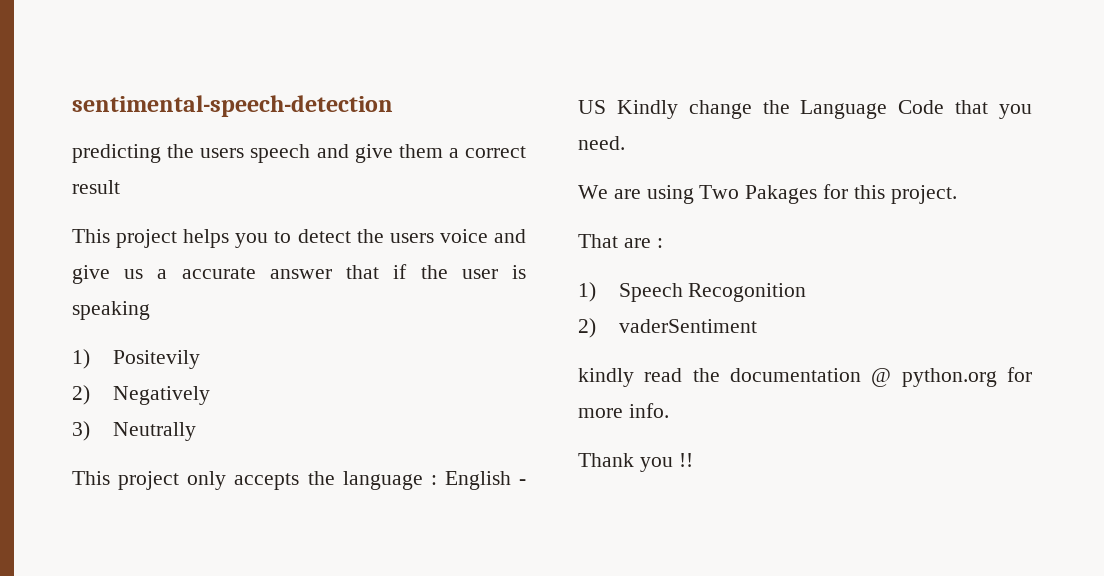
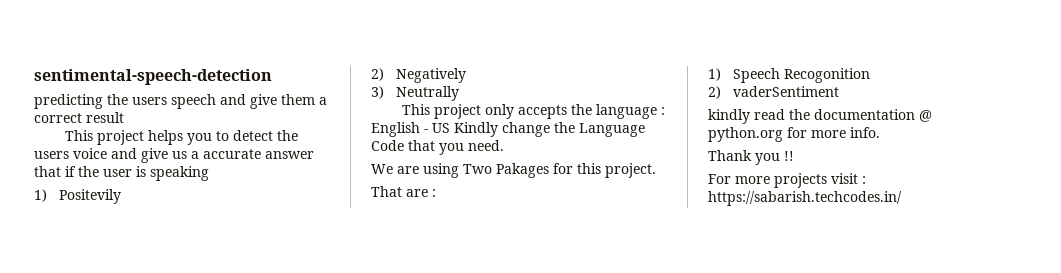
+ For more projects visit : https://sabarish.techcodes.in/

